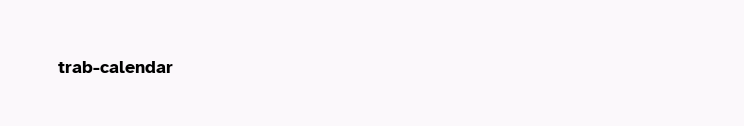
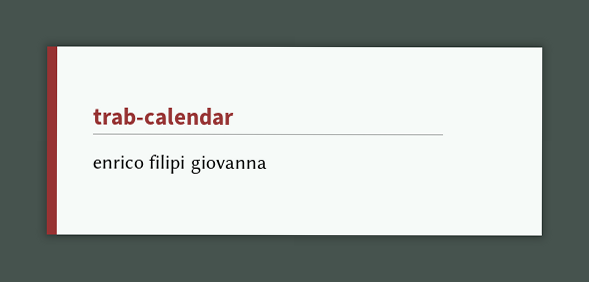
+ enrico filipi giovanna

